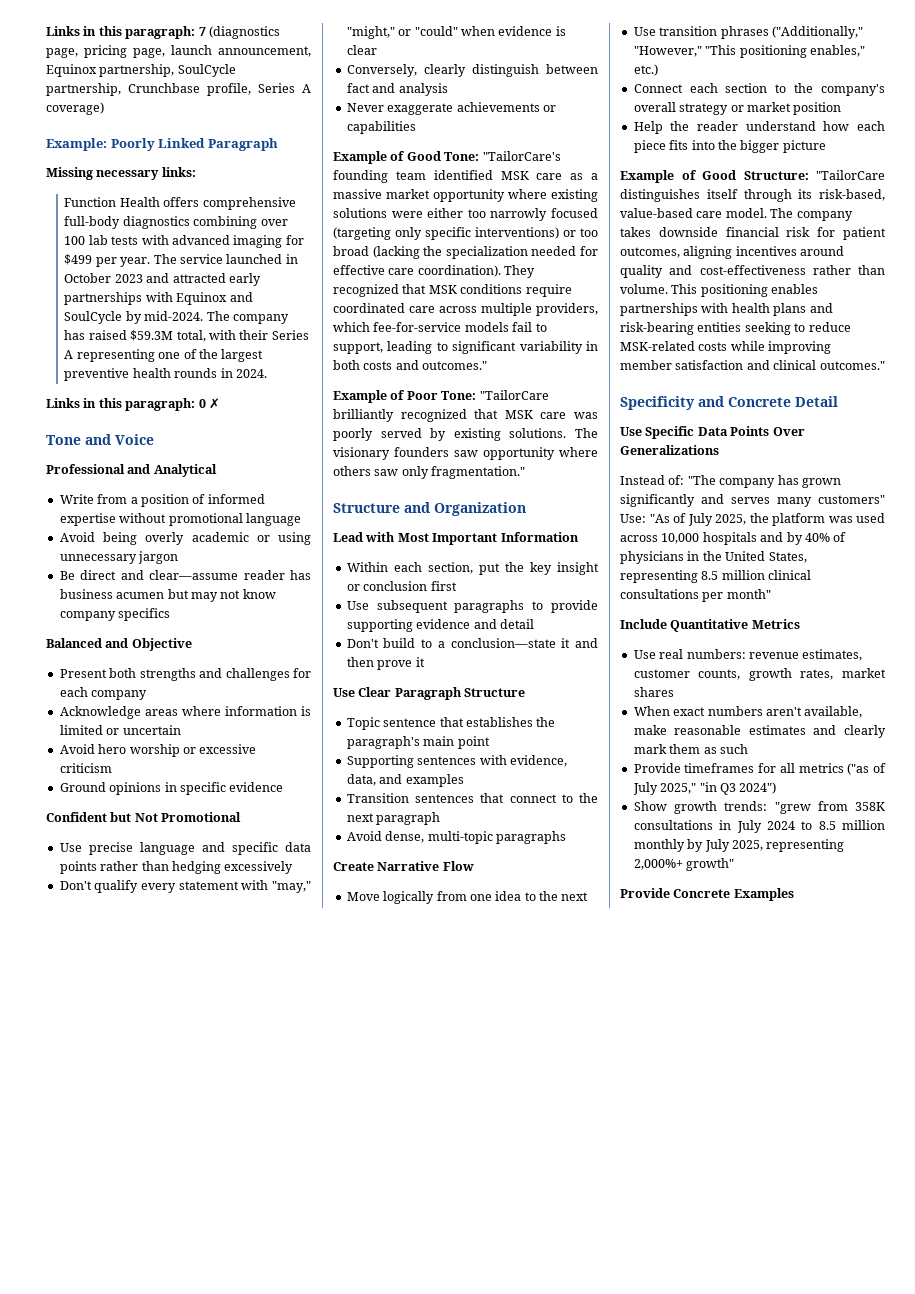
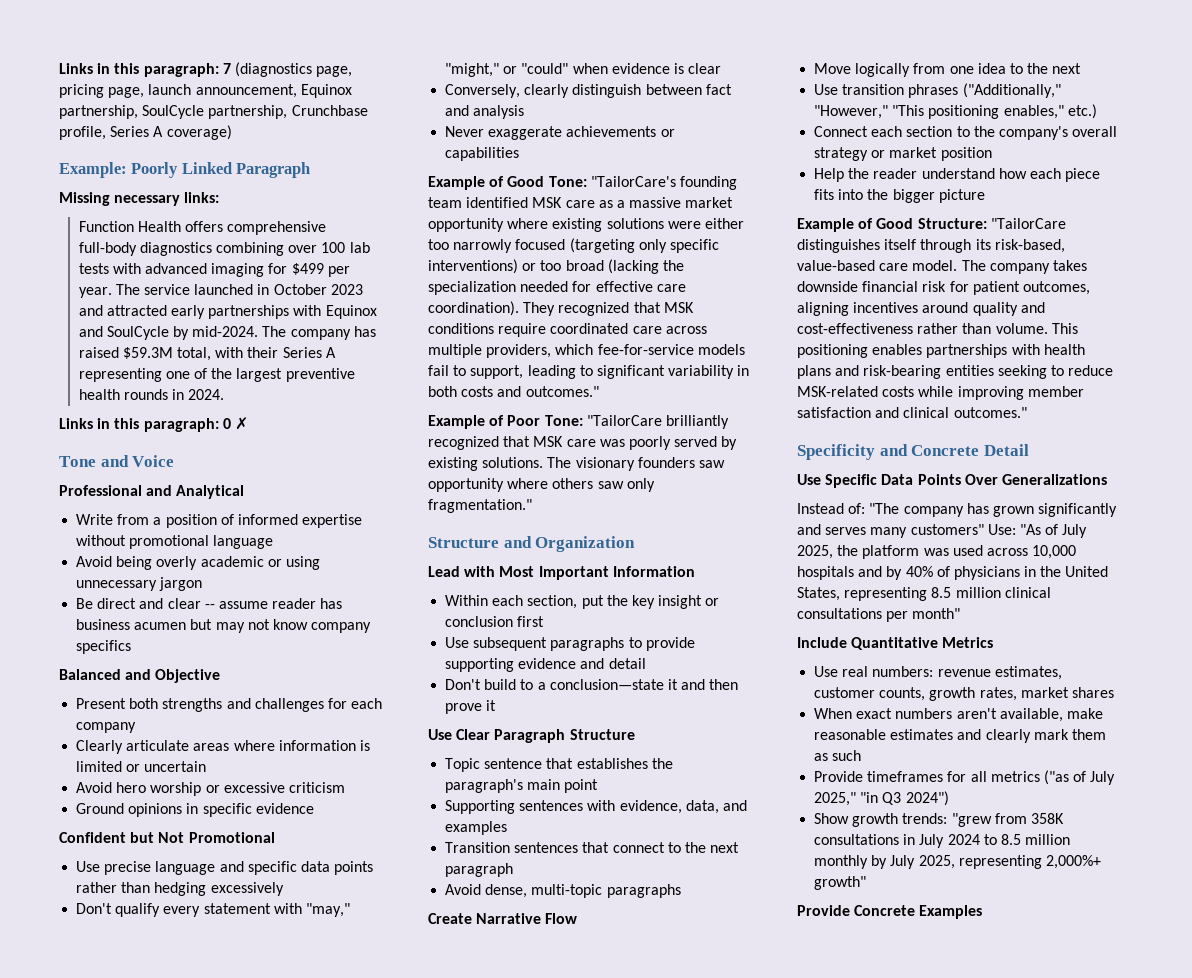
- Be direct and clear—assume reader has business acumen but may not know company specifics
+ Be direct and clear -- assume reader has business acumen but may not know company specifics
- Acknowledge areas where information is limited or uncertain
+ Clearly articulate areas where information is limited or uncertain

